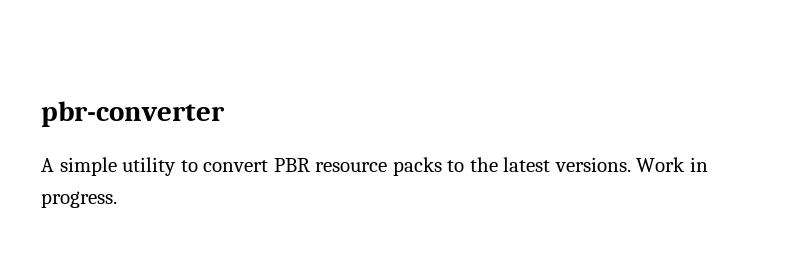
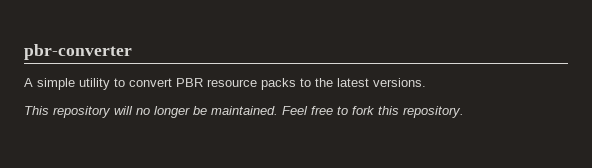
- A simple utility to convert PBR resource packs to the latest versions. Work in progress.
+ A simple utility to convert PBR resource packs to the latest versions.
+ This repository will no longer be maintained. Feel free to fork this repository.

